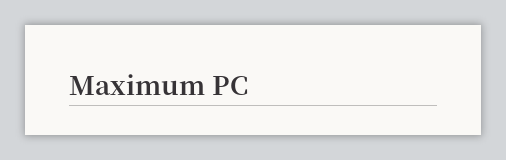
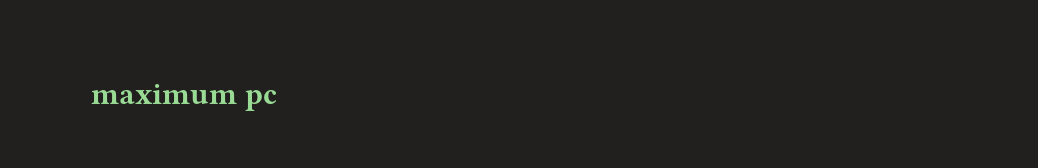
- Maximum PC
+ maximum pc

